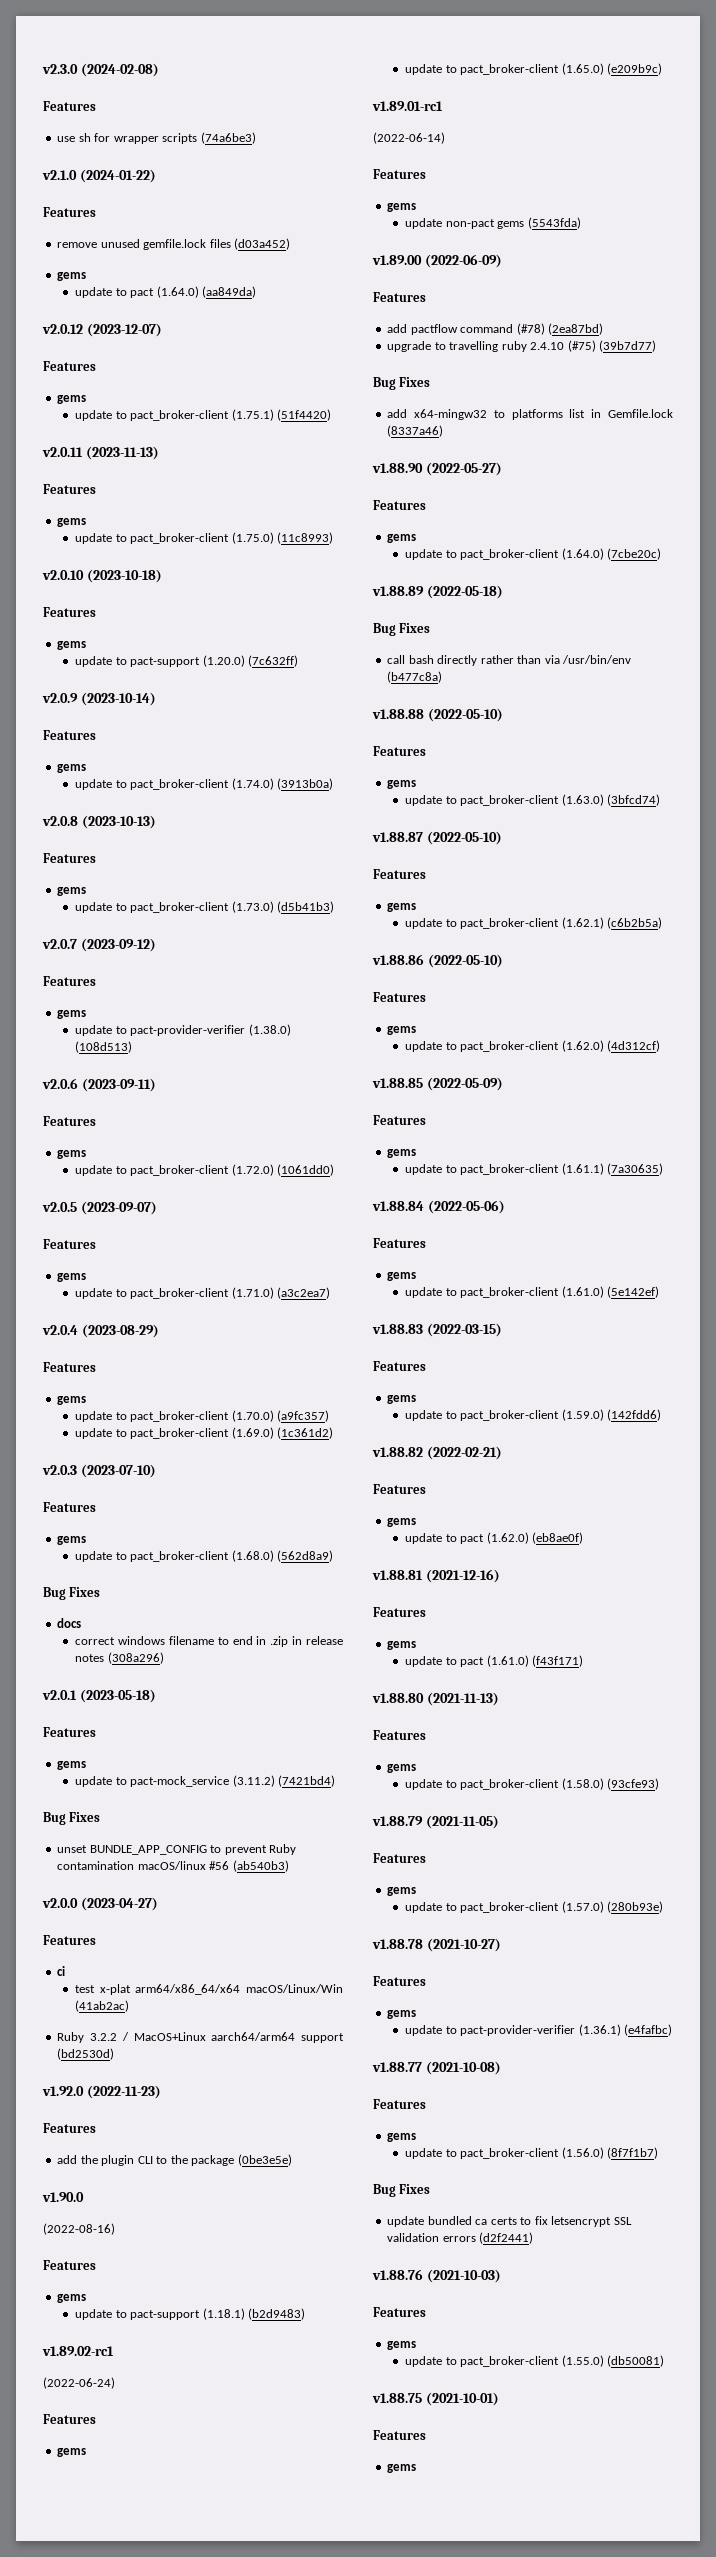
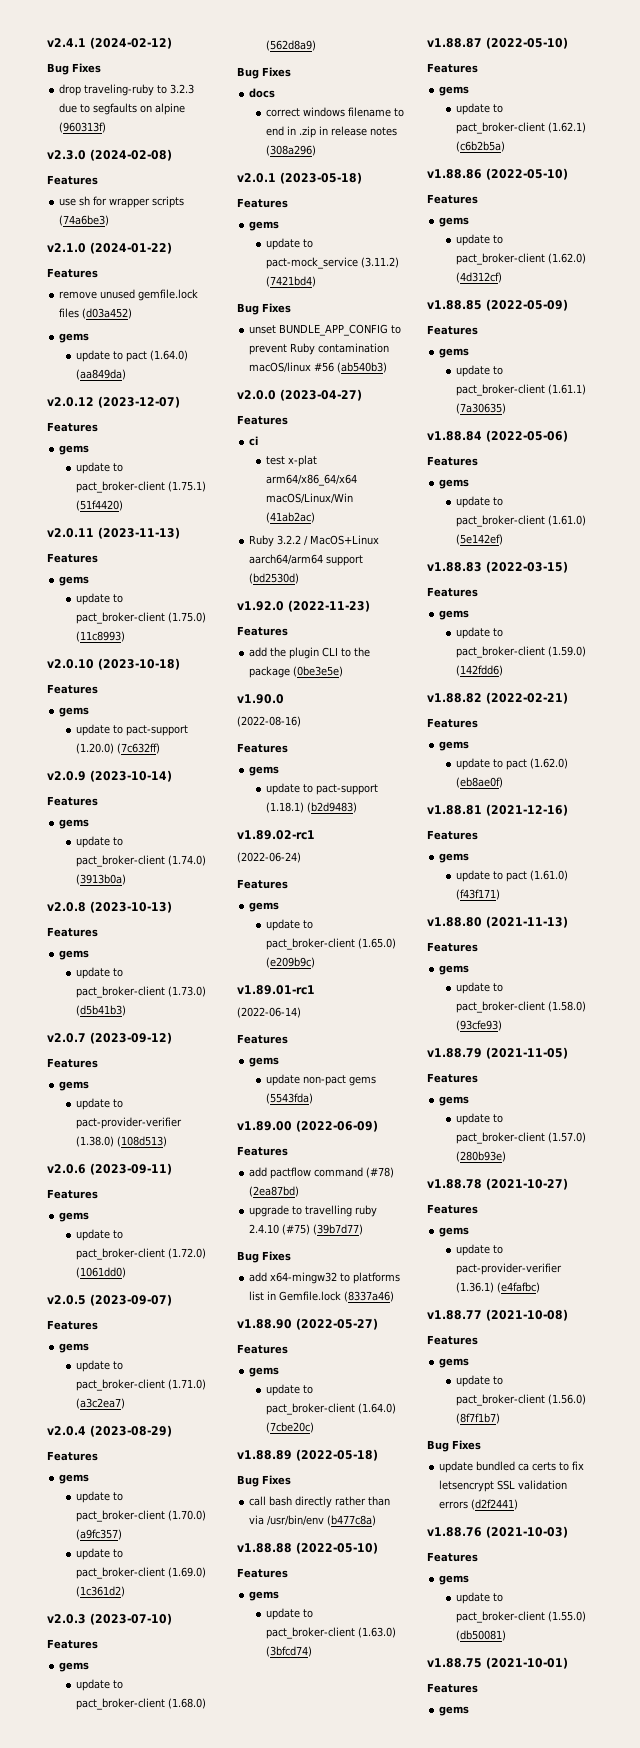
+ v2.4.1 (2024-02-12)
+ Bug Fixes
+ drop traveling-ruby to 3.2.3 due to segfaults on alpine (960313f)

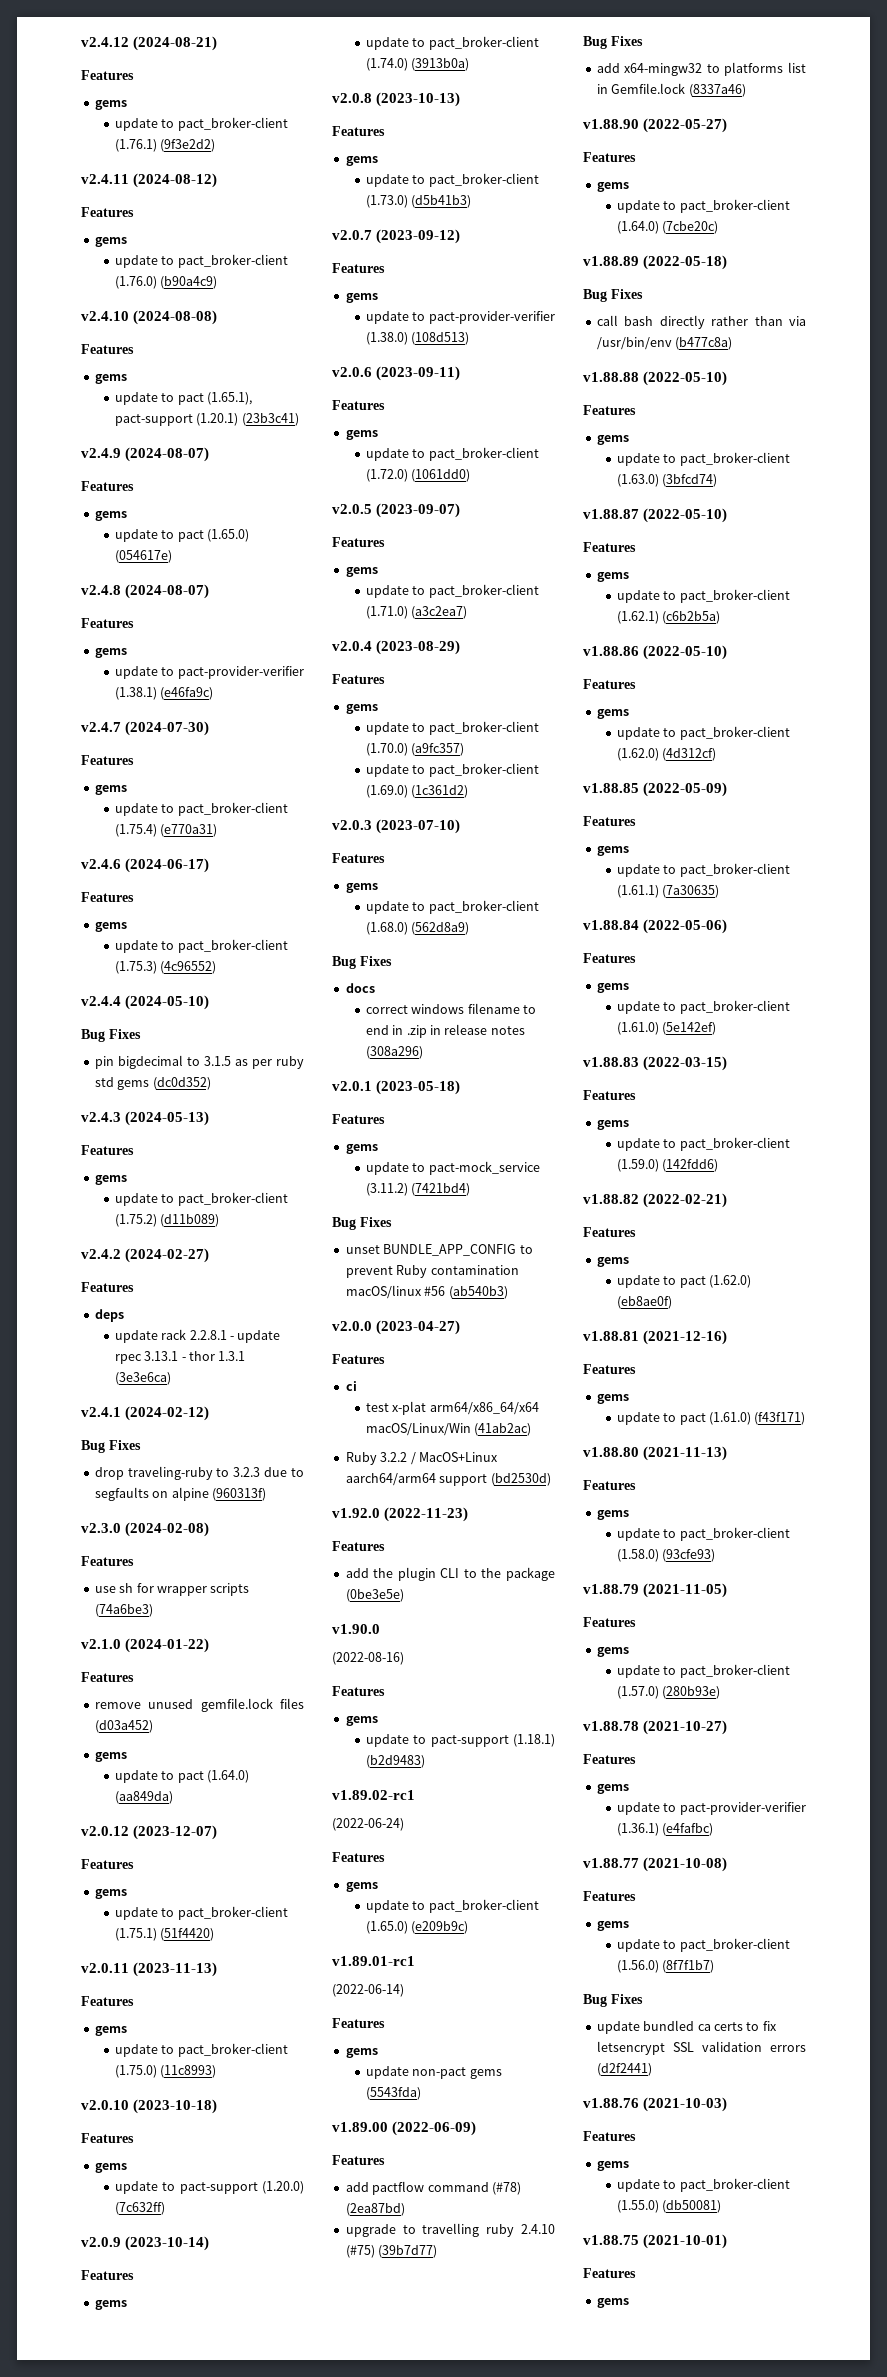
+ v2.4.12 (2024-08-21)
+ Features
+ gems
+ update to pact_broker-client (1.76.1) (9f3e2d2)
+ v2.4.11 (2024-08-12)
+ Features
+ gems
+ update to pact_broker-client (1.76.0) (b90a4c9)
+ v2.4.10 (2024-08-08)
+ Features
+ gems
+ update to pact (1.65.1), pact-support (1.20.1) (23b3c41)
+ v2.4.9 (2024-08-07)
+ Features
+ gems
+ update to pact (1.65.0) (054617e)
+ v2.4.8 (2024-08-07)
+ Features
+ gems
+ update to pact-provider-verifier (1.38.1) (e46fa9c)
+ v2.4.7 (2024-07-30)
+ Features
+ gems
+ update to pact_broker-client (1.75.4) (e770a31)
+ v2.4.6 (2024-06-17)
+ Features
+ gems
+ update to pact_broker-client (1.75.3) (4c96552)
+ v2.4.4 (2024-05-10)
+ Bug Fixes
+ pin bigdecimal to 3.1.5 as per ruby std gems (dc0d352)
+ v2.4.3 (2024-05-13)
+ Features
+ gems
+ update to pact_broker-client (1.75.2) (d11b089)
+ v2.4.2 (2024-02-27)
+ Features
+ deps
+ update rack 2.2.8.1 - update rpec 3.13.1 - thor 1.3.1 (3e3e6ca)

